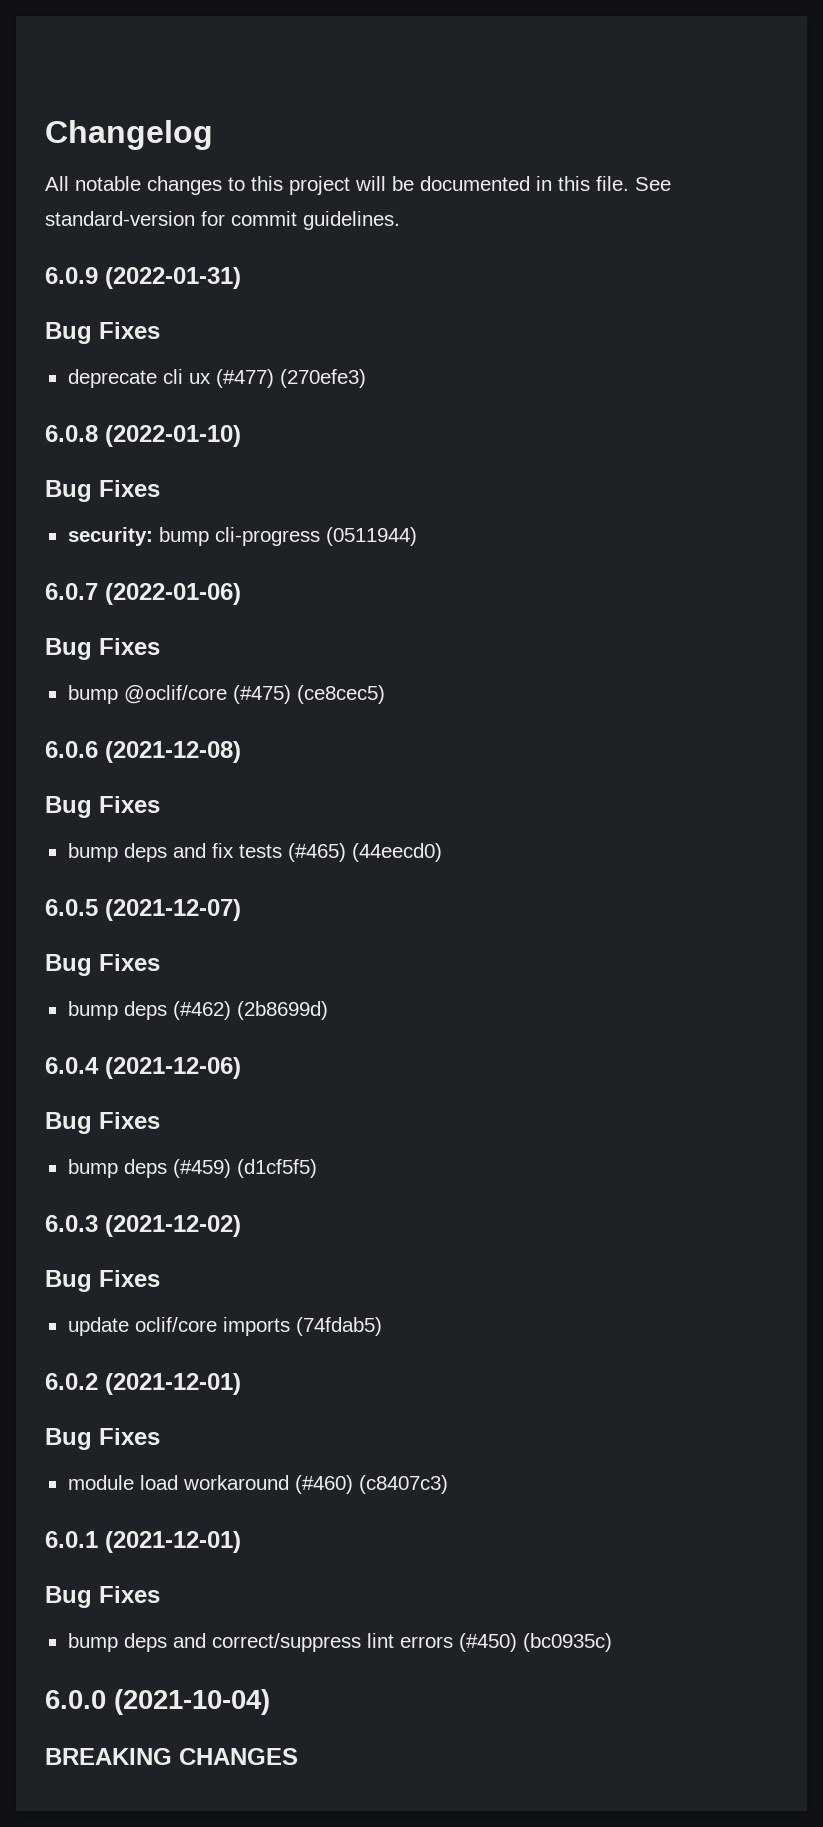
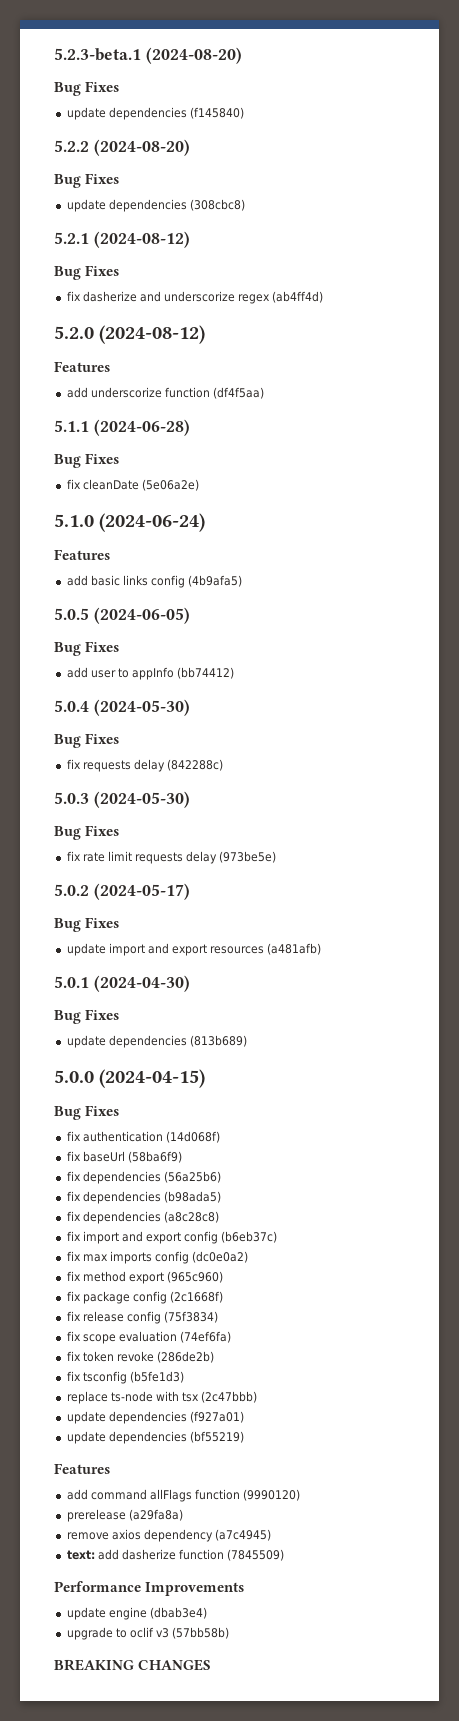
- Changelog
- All notable changes to this project will be documented in this file. See standard-version for commit guidelines.
- 6.0.9 (2022-01-31)
+ 5.2.3-beta.1 (2024-08-20)
  Bug Fixes
- deprecate cli ux (#477) (270efe3)
- 6.0.8 (2022-01-10)
+ update dependencies (f145840)
+ 5.2.2 (2024-08-20)
  Bug Fixes
- security: bump cli-progress (0511944)
- 6.0.7 (2022-01-06)
+ update dependencies (308cbc8)
+ 5.2.1 (2024-08-12)
  Bug Fixes
- bump @oclif/core (#475) (ce8cec5)
- 6.0.6 (2021-12-08)
+ fix dasherize and underscorize regex (ab4ff4d)
+ 5.2.0 (2024-08-12)
+ Features
+ add underscorize function (df4f5aa)
+ 5.1.1 (2024-06-28)
  Bug Fixes
- bump deps and fix tests (#465) (44eecd0)
- 6.0.5 (2021-12-07)
+ fix cleanDate (5e06a2e)
+ 5.1.0 (2024-06-24)
+ Features
+ add basic links config (4b9afa5)
+ 5.0.5 (2024-06-05)
  Bug Fixes
- bump deps (#462) (2b8699d)
- 6.0.4 (2021-12-06)
+ add user to appInfo (bb74412)
+ 5.0.4 (2024-05-30)
  Bug Fixes
- bump deps (#459) (d1cf5f5)
- 6.0.3 (2021-12-02)
+ fix requests delay (842288c)
+ 5.0.3 (2024-05-30)
  Bug Fixes
- update oclif/core imports (74fdab5)
- 6.0.2 (2021-12-01)
+ fix rate limit requests delay (973be5e)
+ 5.0.2 (2024-05-17)
  Bug Fixes
- module load workaround (#460) (c8407c3)
- 6.0.1 (2021-12-01)
+ update import and export resources (a481afb)
+ 5.0.1 (2024-04-30)
  Bug Fixes
- bump deps and correct/suppress lint errors (#450) (bc0935c)
- 6.0.0 (2021-10-04)
+ update dependencies (813b689)
+ 5.0.0 (2024-04-15)
+ Bug Fixes
+ fix authentication (14d068f)
+ fix baseUrl (58ba6f9)
+ fix dependencies (56a25b6)
+ fix dependencies (b98ada5)
+ fix dependencies (a8c28c8)
+ fix import and export config (b6eb37c)
+ fix max imports config (dc0e0a2)
+ fix method export (965c960)
+ fix package config (2c1668f)
+ fix release config (75f3834)
+ fix scope evaluation (74ef6fa)
+ fix token revoke (286de2b)
+ fix tsconfig (b5fe1d3)
+ replace ts-node with tsx (2c47bbb)
+ update dependencies (f927a01)
+ update dependencies (bf55219)
+ Features
+ add command allFlags function (9990120)
+ prerelease (a29fa8a)
+ remove axios dependency (a7c4945)
+ text: add dasherize function (7845509)
+ Performance Improvements
+ update engine (dbab3e4)
+ upgrade to oclif v3 (57bb58b)

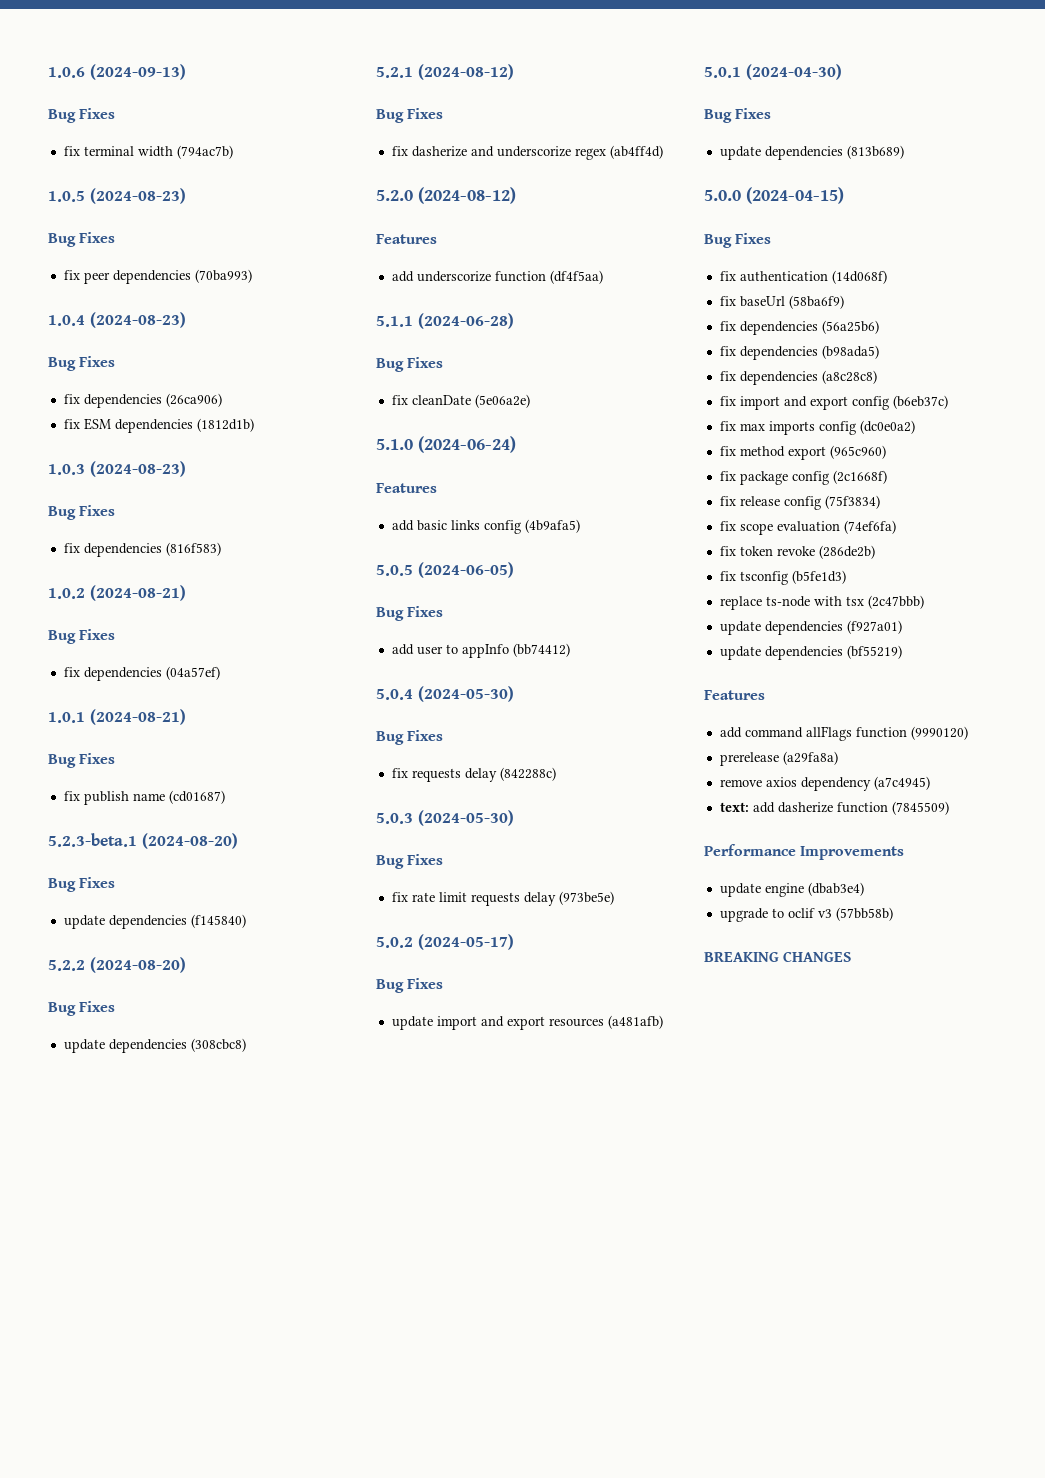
+ 1.0.6 (2024-09-13)
+ Bug Fixes
+ fix terminal width (794ac7b)
+ 1.0.5 (2024-08-23)
+ Bug Fixes
+ fix peer dependencies (70ba993)
+ 1.0.4 (2024-08-23)
+ Bug Fixes
+ fix dependencies (26ca906)
+ fix ESM dependencies (1812d1b)
+ 1.0.3 (2024-08-23)
+ Bug Fixes
+ fix dependencies (816f583)
+ 1.0.2 (2024-08-21)
+ Bug Fixes
+ fix dependencies (04a57ef)
+ 1.0.1 (2024-08-21)
+ Bug Fixes
+ fix publish name (cd01687)

